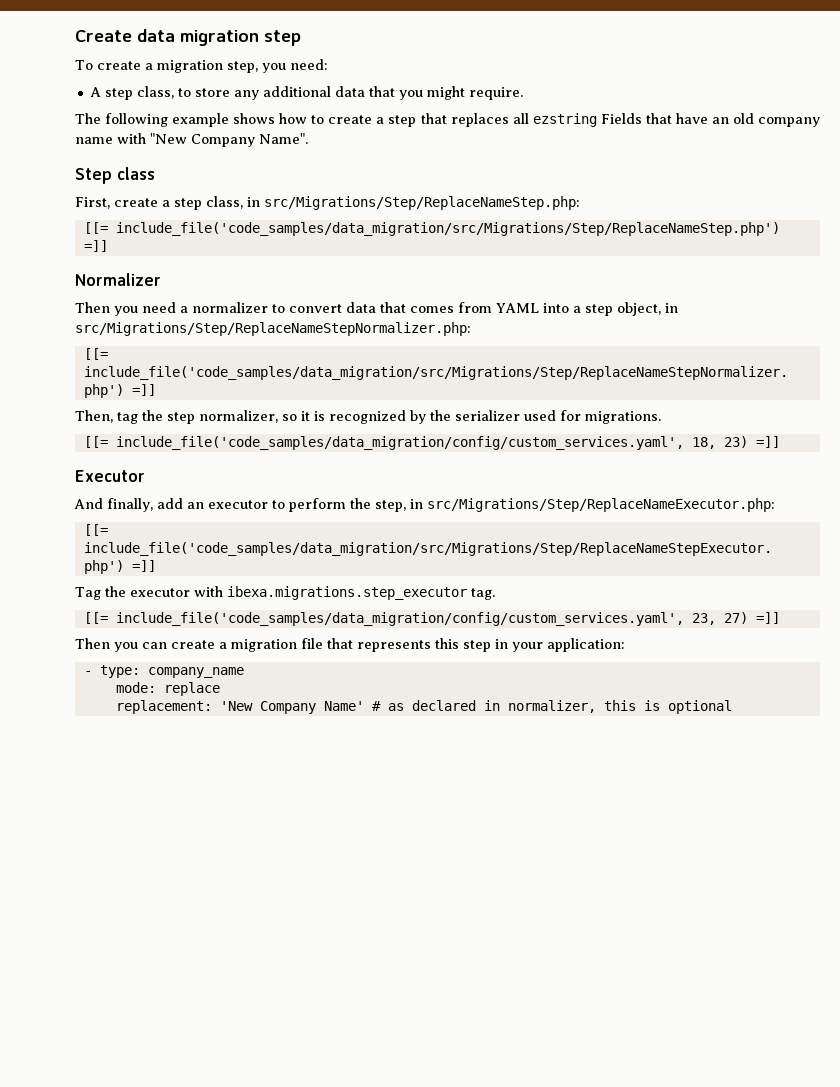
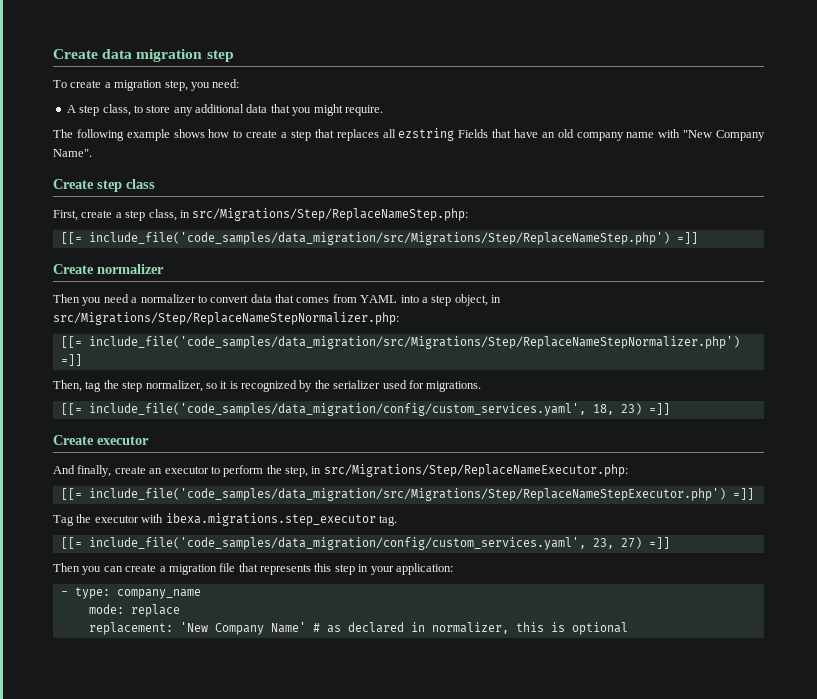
- Step class
+ Create step class
- Normalizer
+ Create normalizer
- Executor
+ Create executor
- And finally, add an executor to perform the step, in src/Migrations/Step/ReplaceNameExecutor.php:
+ And finally, create an executor to perform the step, in src/Migrations/Step/ReplaceNameExecutor.php:

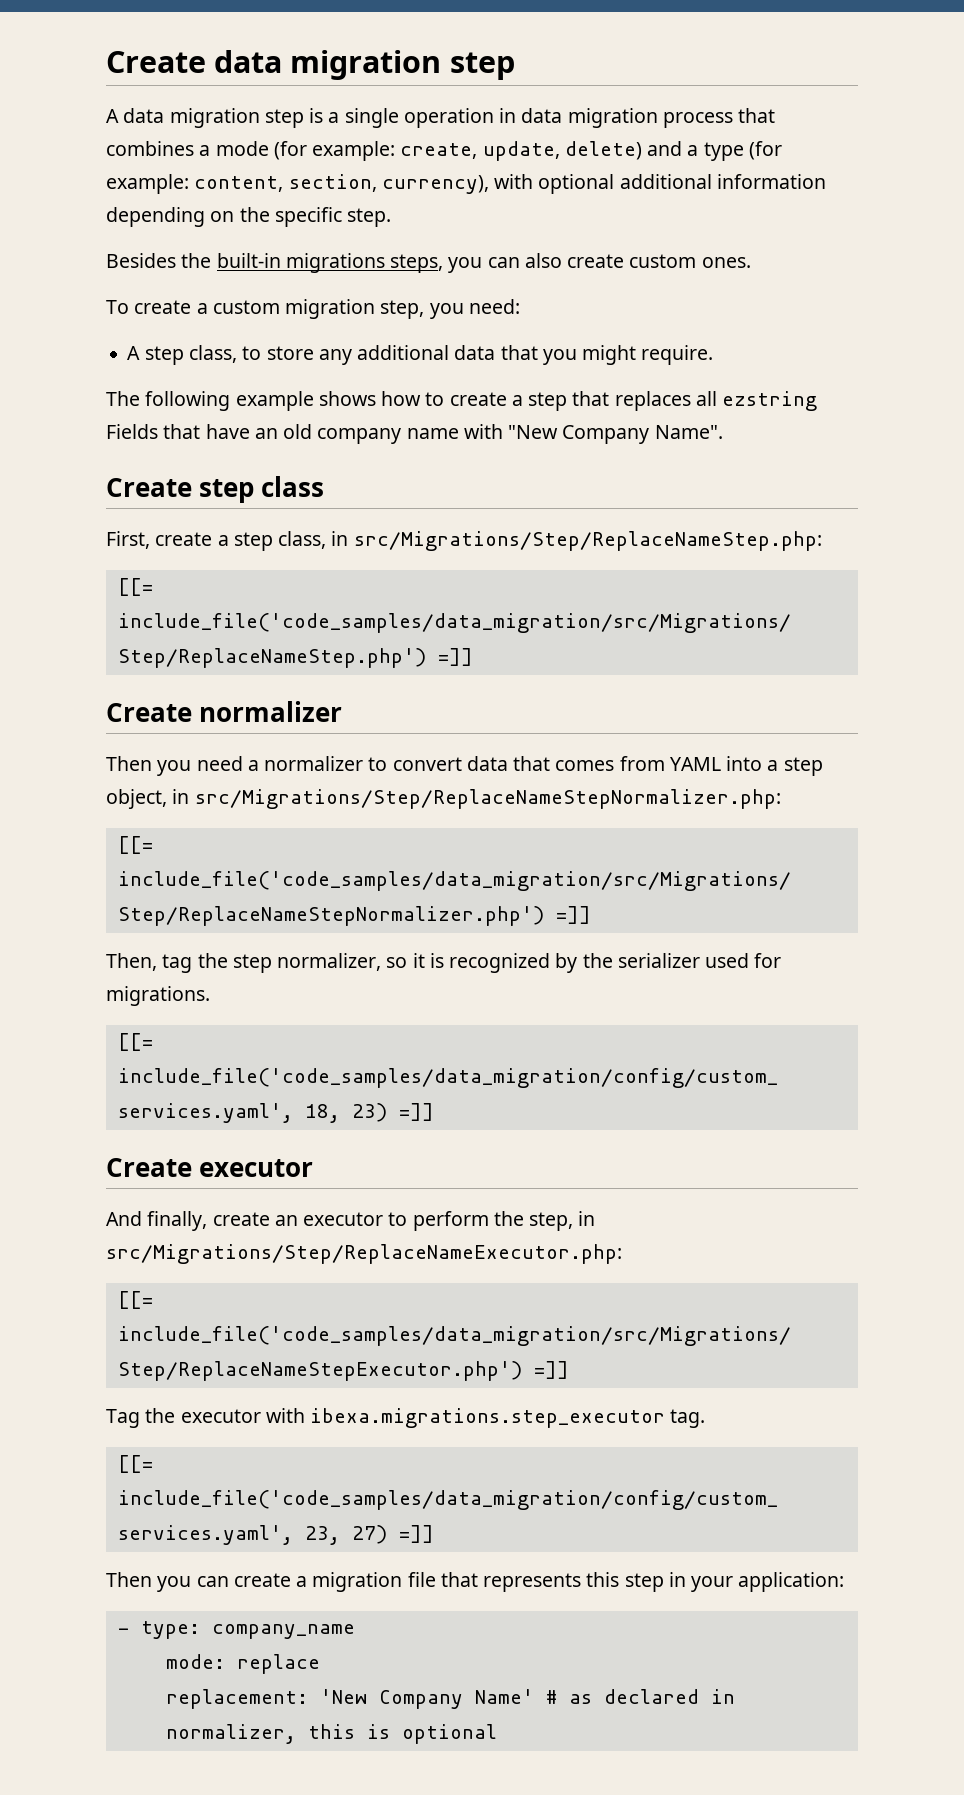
+ A data migration step is a single operation in data migration process that combines a mode (for example: create, update, delete) and a type (for example: content, section, currency), with optional additional information depending on the specific step.
+ Besides the built-in migrations steps, you can also create custom ones.
- To create a migration step, you need:
+ To create a custom migration step, you need:

